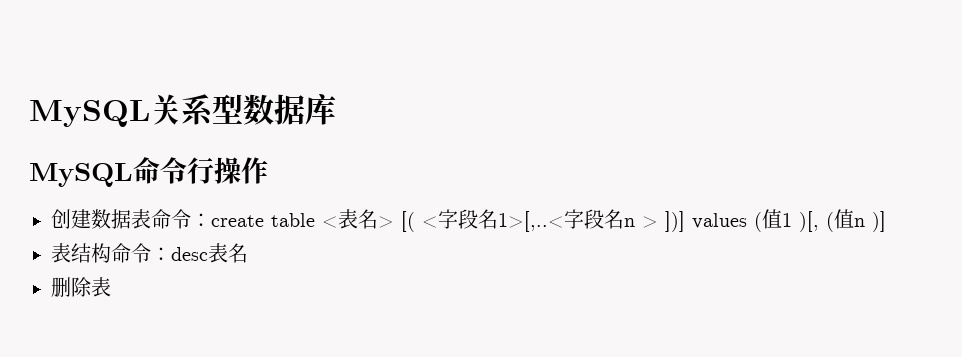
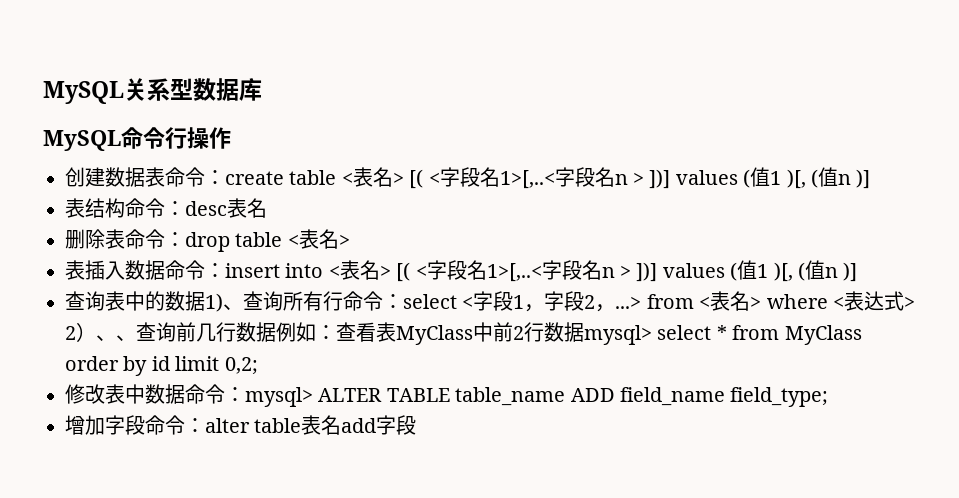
- 删除表
+ 删除表命令：drop table <表名>
+ 表插入数据命令：insert into <表名> [( <字段名1>[,..<字段名n > ])] values (值1 )[, (值n )]
+ 查询表中的数据1)、查询所有行命令：select <字段1，字段2，...> from <表名> where <表达式> 2）、、查询前几行数据例如：查看表MyClass中前2行数据mysql> select * from MyClass order by id limit 0,2;
+ 修改表中数据命令：mysql> ALTER TABLE table_name ADD field_name field_type;
+ 增加字段命令：alter table表名add字段

